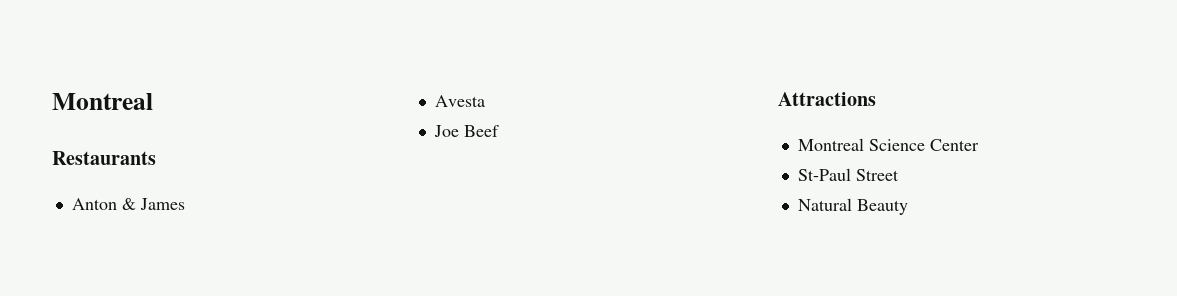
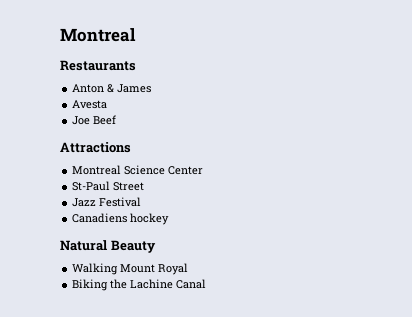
+ Jazz Festival
+ Canadiens hockey
  Natural Beauty
+ Walking Mount Royal
+ Biking the Lachine Canal

